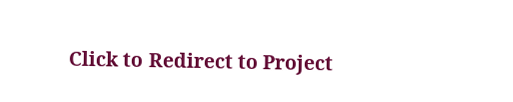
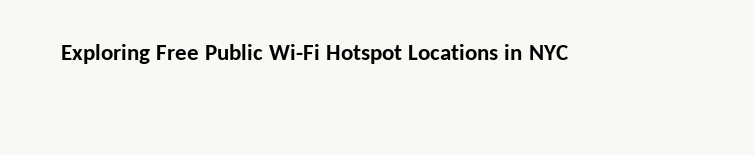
- Click to Redirect to Project
+ Exploring Free Public Wi-Fi Hotspot Locations in NYC

